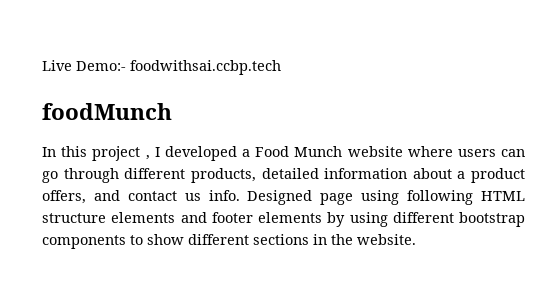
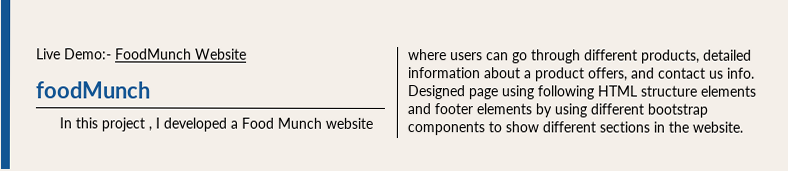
- Live Demo:- foodwithsai.ccbp.tech
+ Live Demo:- FoodMunch Website

